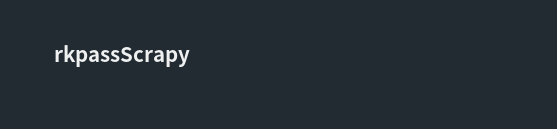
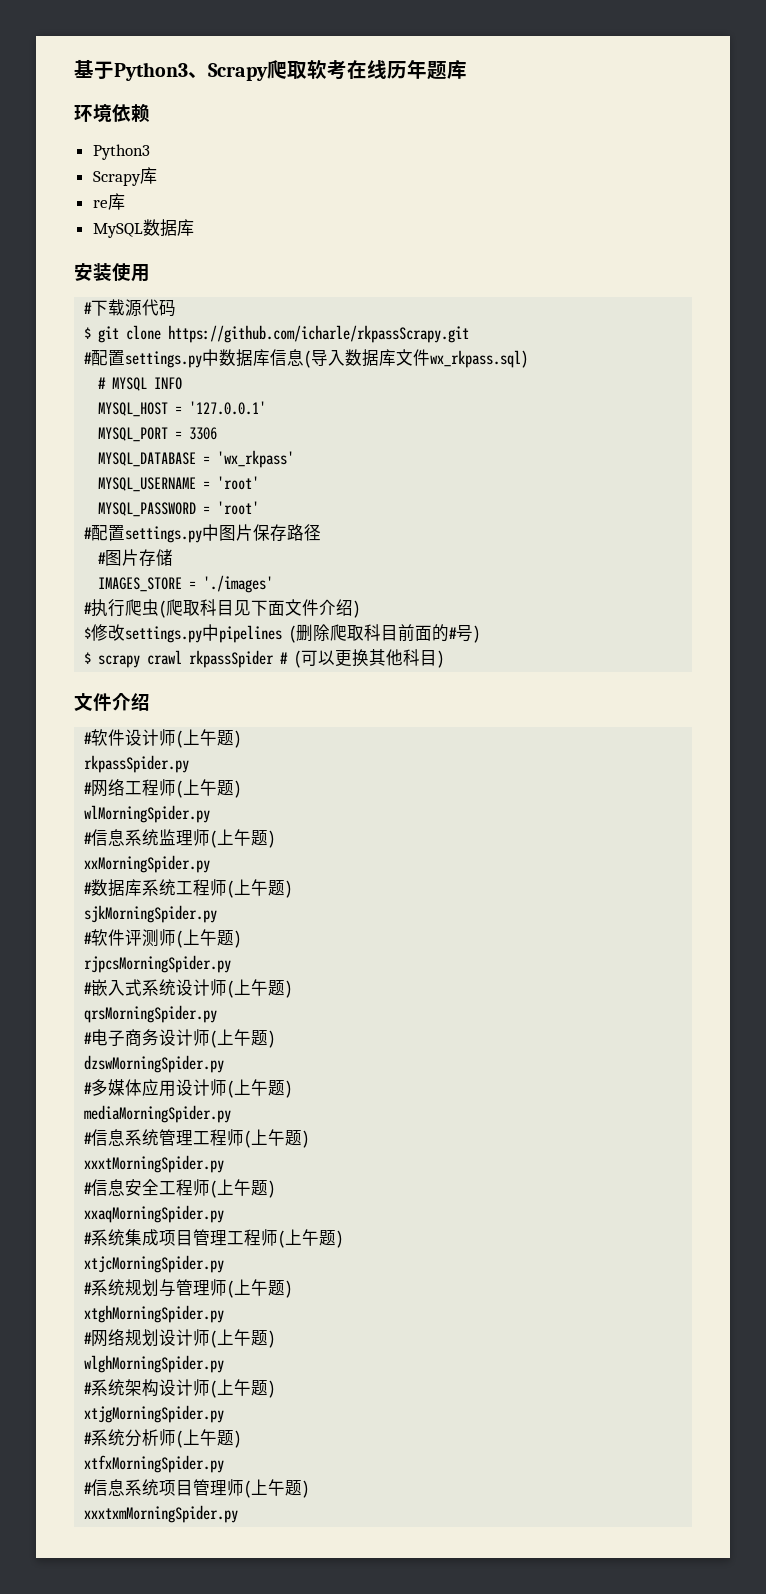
- rkpassScrapy
+ 基于Python3、Scrapy爬取软考在线历年题库
+ 环境依赖
+ Python3
+ Scrapy库
+ re库
+ MySQL数据库
+ 安装使用
+ #下载源代码
+ $ git clone https://github.com/icharle/rkpassScrapy.git
+ #配置settings.py中数据库信息(导入数据库文件wx_rkpass.sql)
+ # MYSQL INFO
+ MYSQL_HOST = '127.0.0.1'
+ MYSQL_PORT = 3306
+ MYSQL_DATABASE = 'wx_rkpass'
+ MYSQL_USERNAME = 'root'
+ MYSQL_PASSWORD = 'root'
+ #配置settings.py中图片保存路径
+ #图片存储
+ IMAGES_STORE = './images'
+ #执行爬虫(爬取科目见下面文件介绍)
+ $修改settings.py中pipelines (删除爬取科目前面的#号)
+ $ scrapy crawl rkpassSpider # (可以更换其他科目)
+ 文件介绍
+ #软件设计师(上午题)
+ rkpassSpider.py
+ #网络工程师(上午题)
+ wlMorningSpider.py
+ #信息系统监理师(上午题)
+ xxMorningSpider.py
+ #数据库系统工程师(上午题)
+ sjkMorningSpider.py
+ #软件评测师(上午题)
+ rjpcsMorningSpider.py
+ #嵌入式系统设计师(上午题)
+ qrsMorningSpider.py
+ #电子商务设计师(上午题)
+ dzswMorningSpider.py
+ #多媒体应用设计师(上午题)
+ mediaMorningSpider.py
+ #信息系统管理工程师(上午题)
+ xxxtMorningSpider.py
+ #信息安全工程师(上午题)
+ xxaqMorningSpider.py
+ #系统集成项目管理工程师(上午题)
+ xtjcMorningSpider.py
+ #系统规划与管理师(上午题)
+ xtghMorningSpider.py
+ #网络规划设计师(上午题)
+ wlghMorningSpider.py
+ #系统架构设计师(上午题)
+ xtjgMorningSpider.py
+ #系统分析师(上午题)
+ xtfxMorningSpider.py
+ #信息系统项目管理师(上午题)
+ xxxtxmMorningSpider.py

